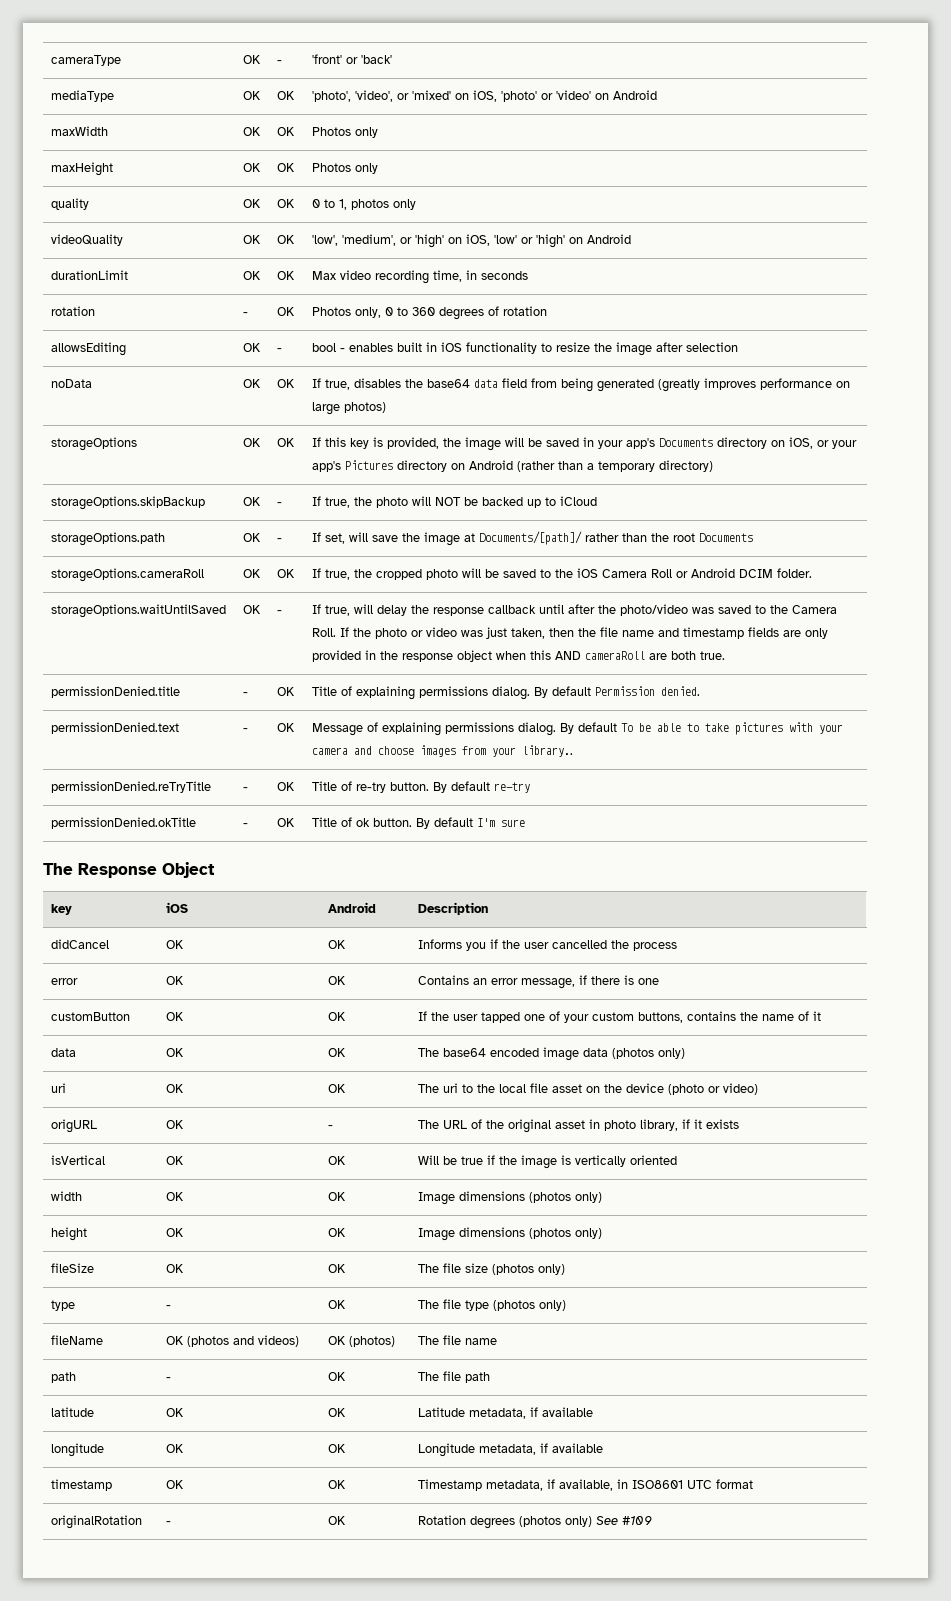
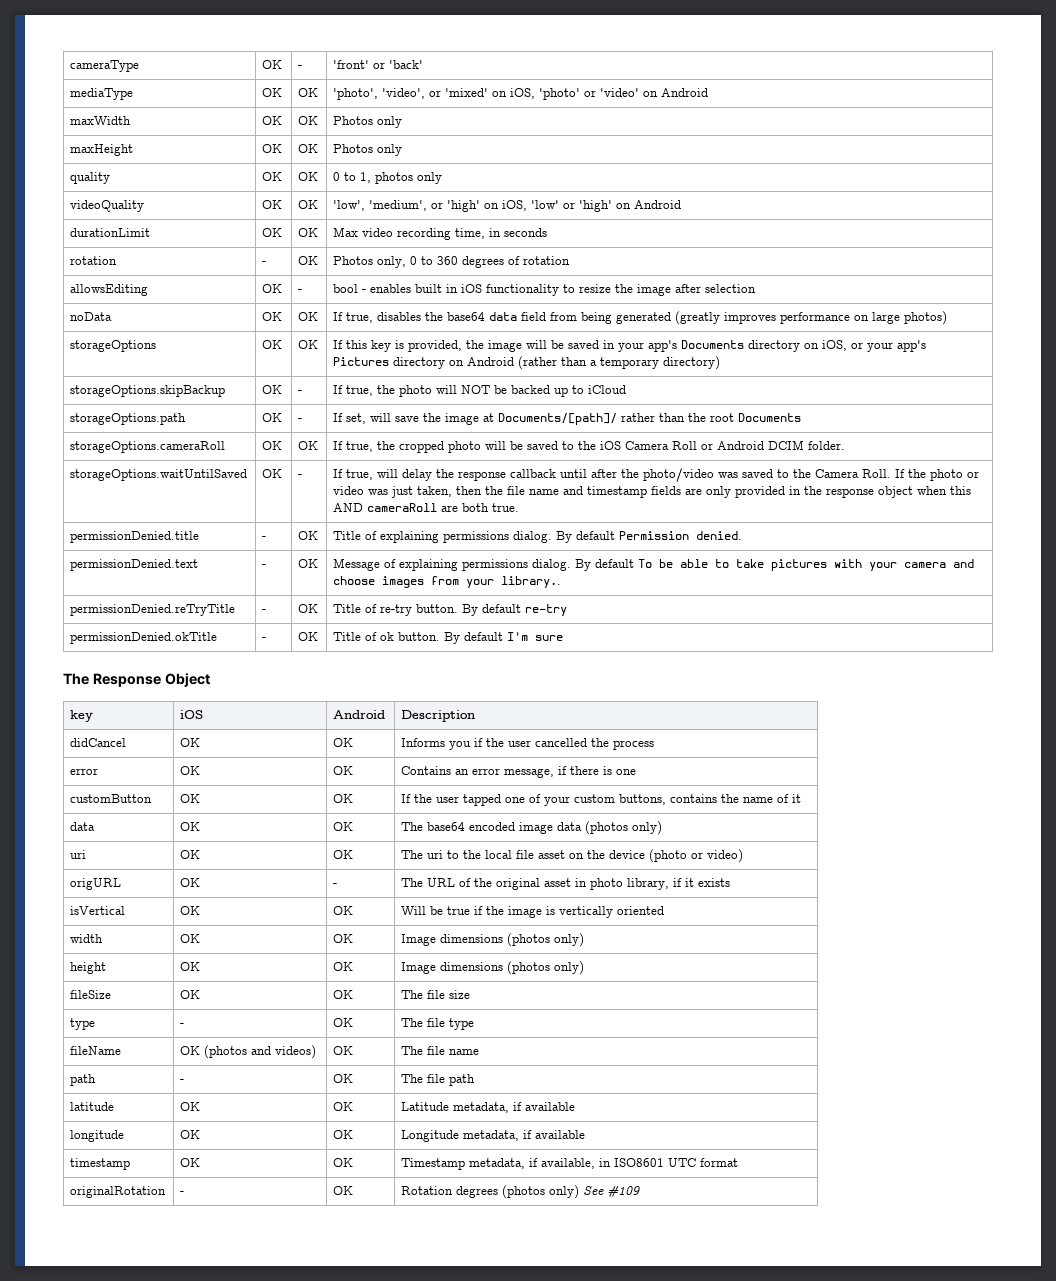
- fileSize | OK | OK | The file size (photos only)
+ fileSize | OK | OK | The file size
- type | - | OK | The file type (photos only)
+ type | - | OK | The file type
- fileName | OK (photos and videos) | OK (photos) | The file name
+ fileName | OK (photos and videos) | OK | The file name

